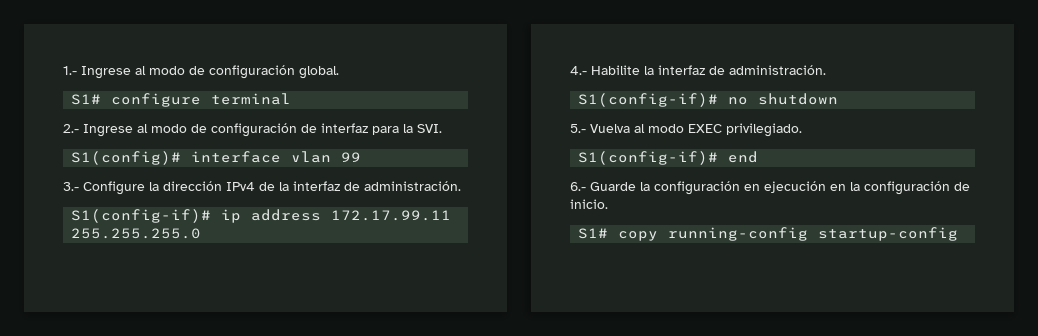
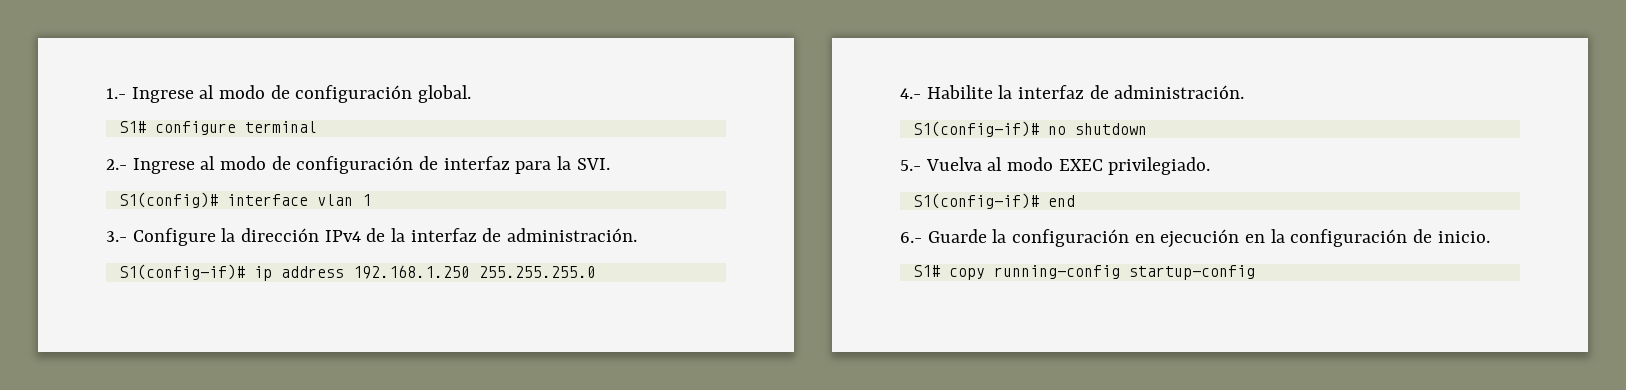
- S1(config)# interface vlan 99
+ S1(config)# interface vlan 1
- S1(config-if)# ip address 172.17.99.11 255.255.255.0
+ S1(config-if)# ip address 192.168.1.250 255.255.255.0

